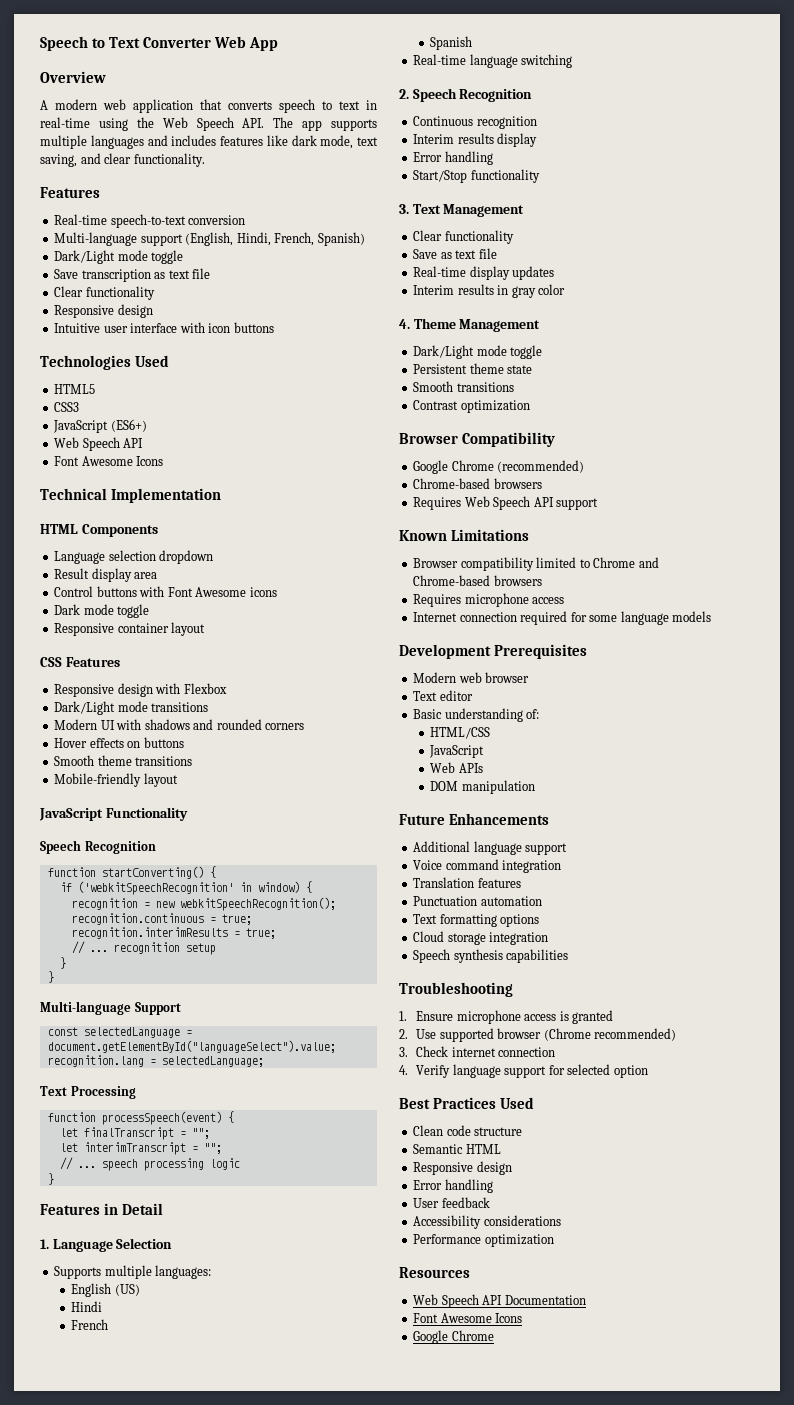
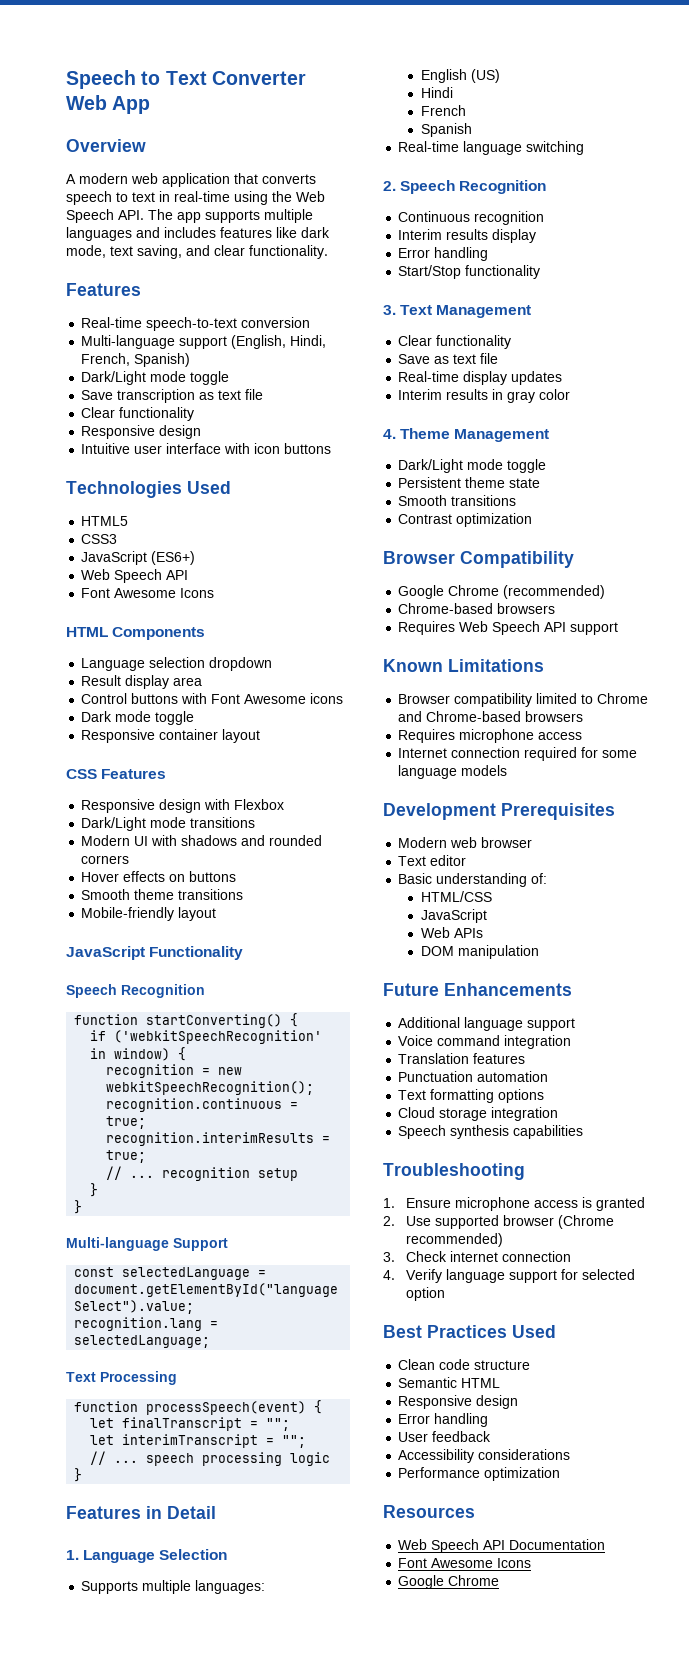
- Technical Implementation

